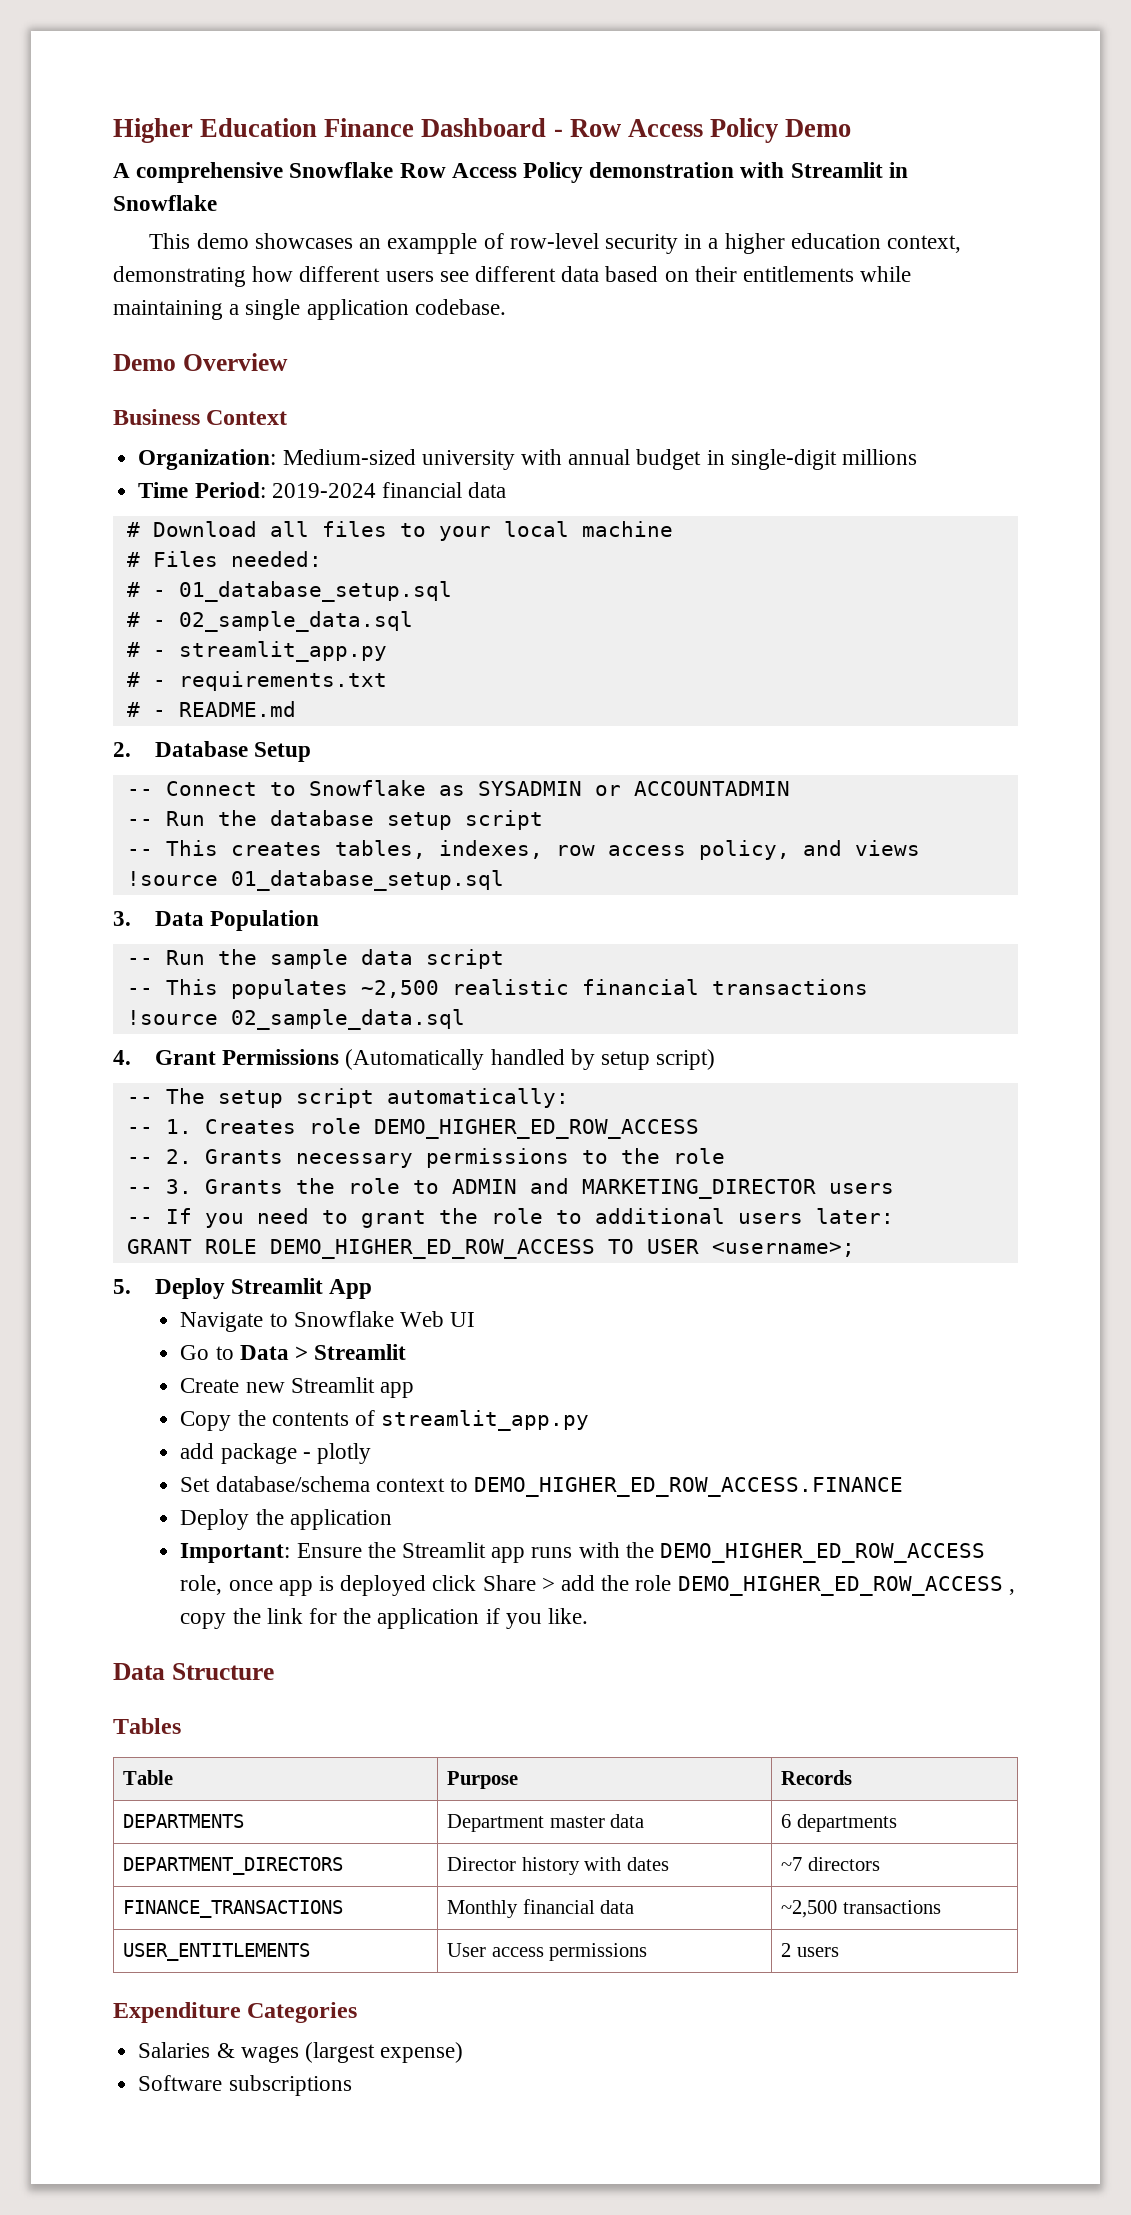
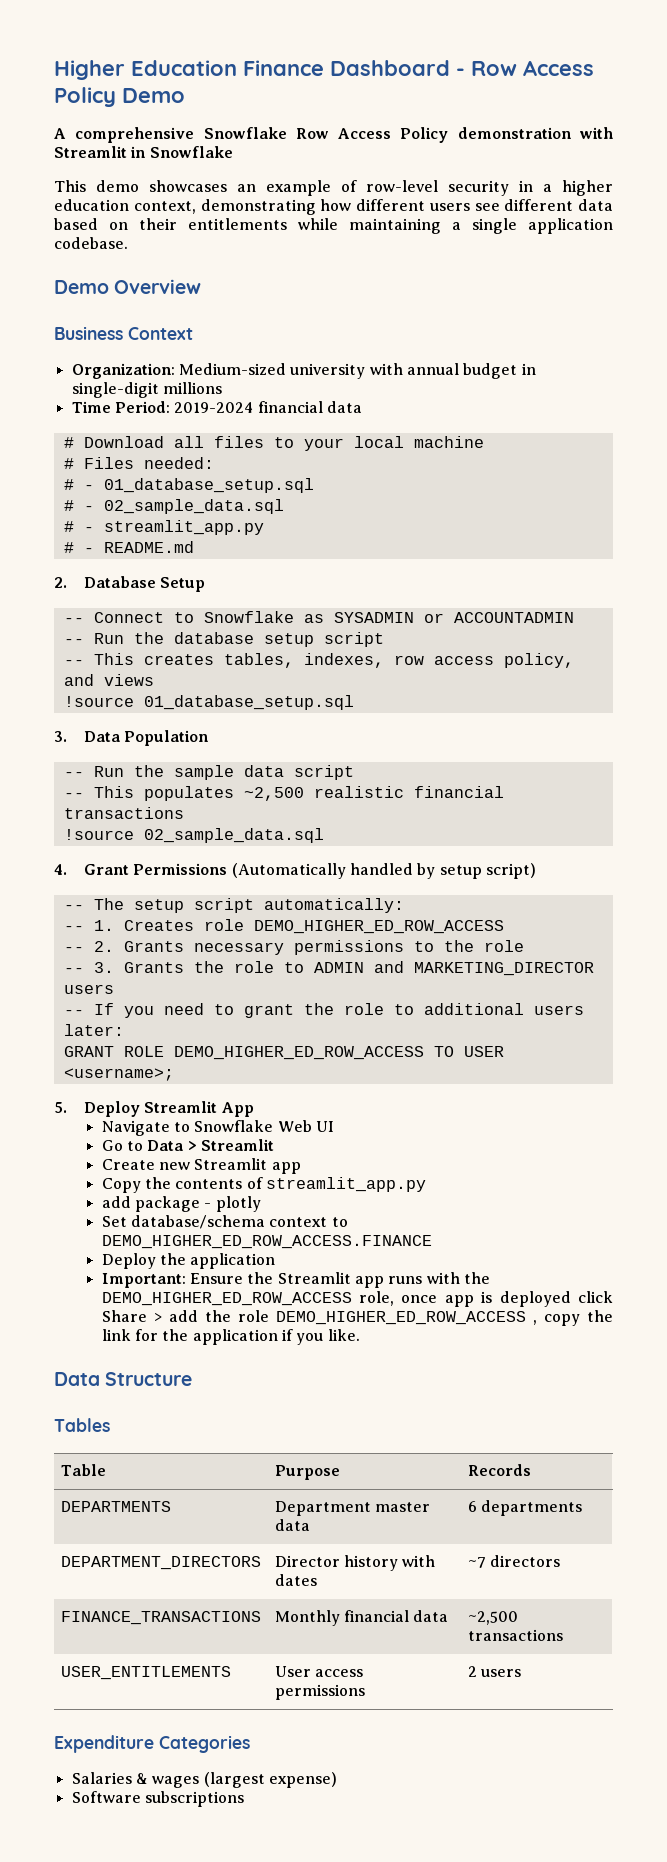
- This demo showcases an exampple of row-level security in a higher education context, demonstrating how different users see different data based on their entitlements while maintaining a single application codebase.
+ This demo showcases an example of row-level security in a higher education context, demonstrating how different users see different data based on their entitlements while maintaining a single application codebase.
- # - requirements.txt

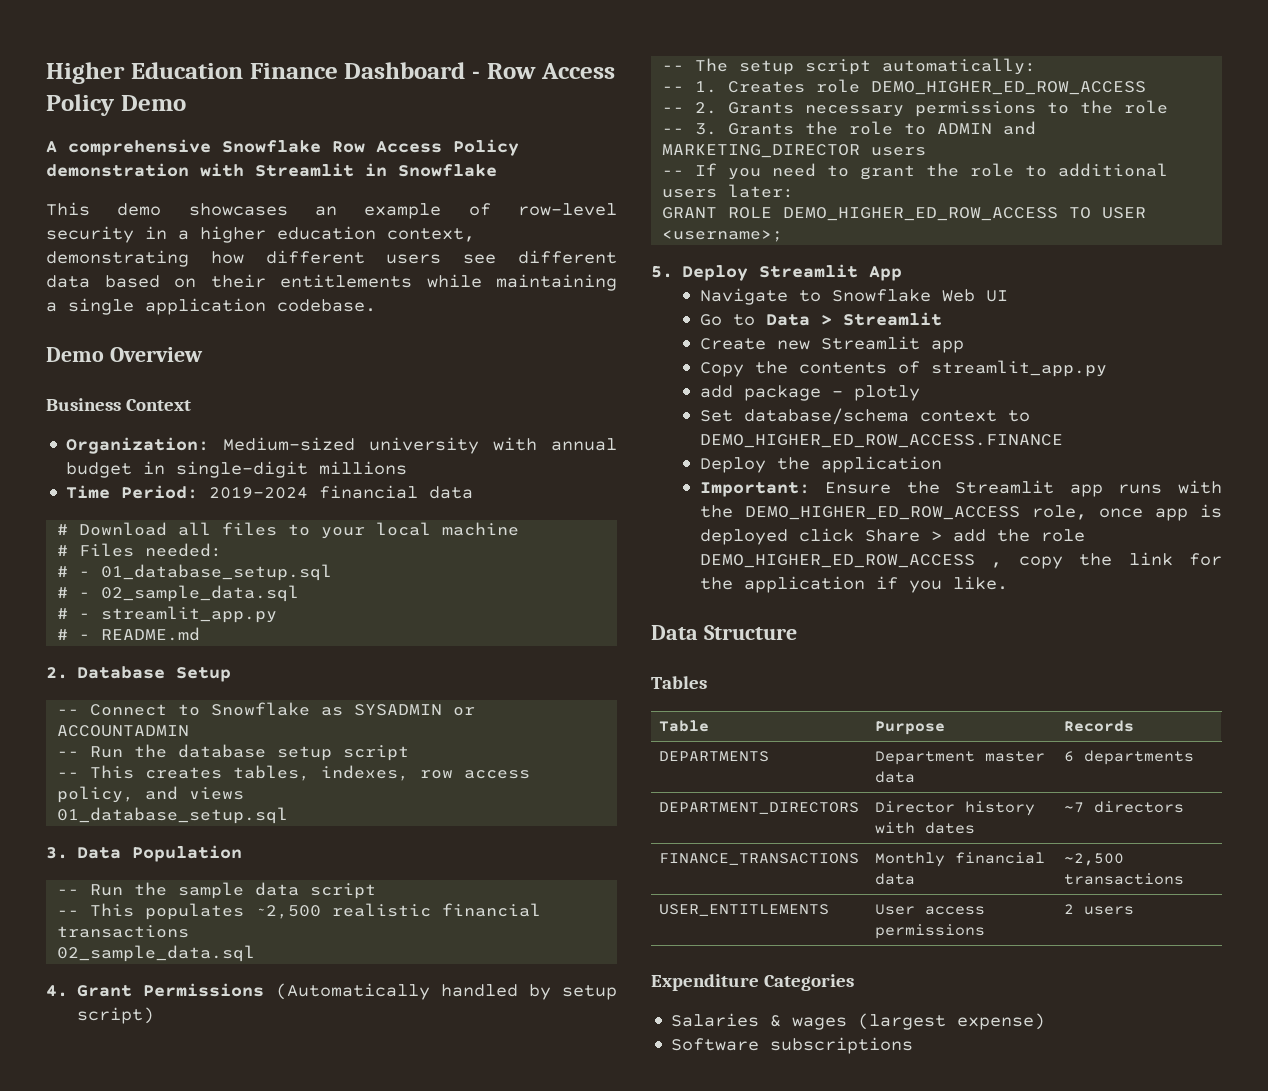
  -- This creates tables, indexes, row access policy, and views
- !source 01_database_setup.sql
+ 01_database_setup.sql
  -- This populates ~2,500 realistic financial transactions
- !source 02_sample_data.sql
+ 02_sample_data.sql

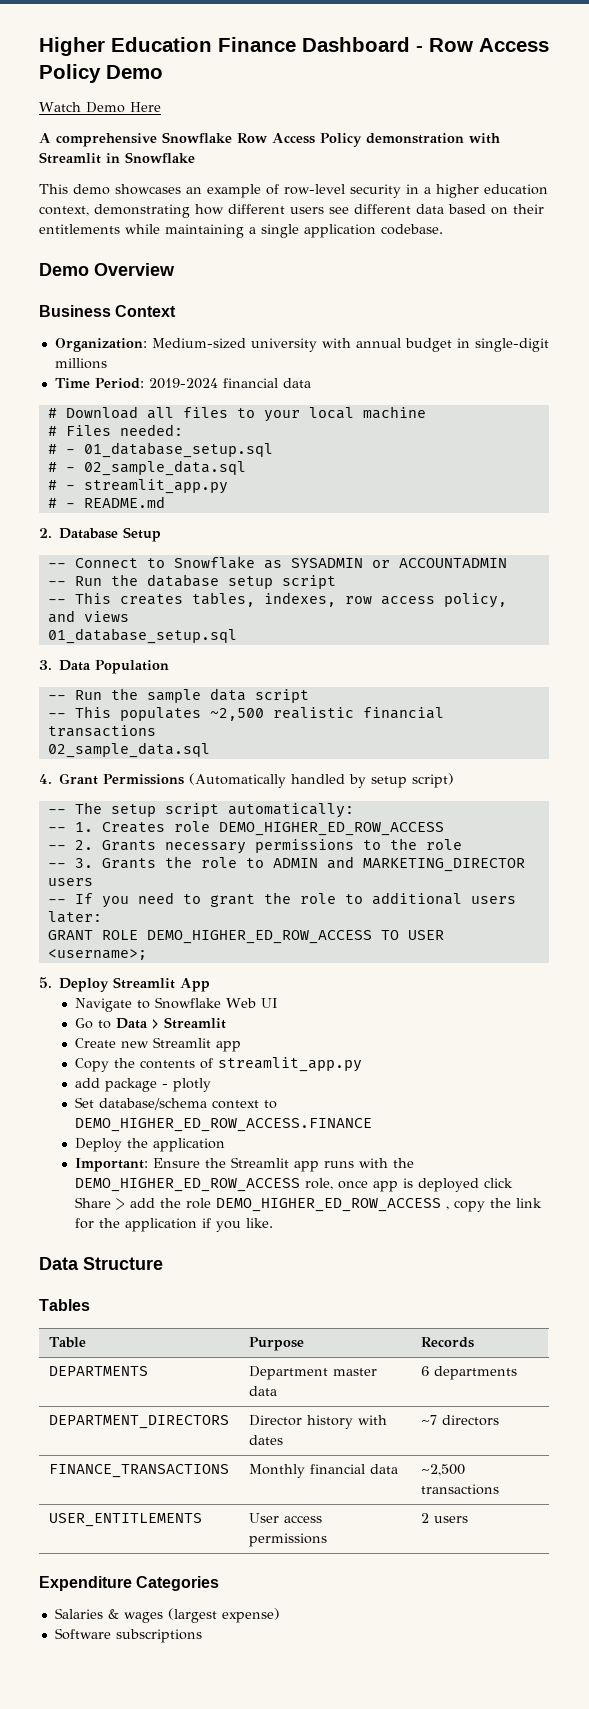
+ Watch Demo Here

